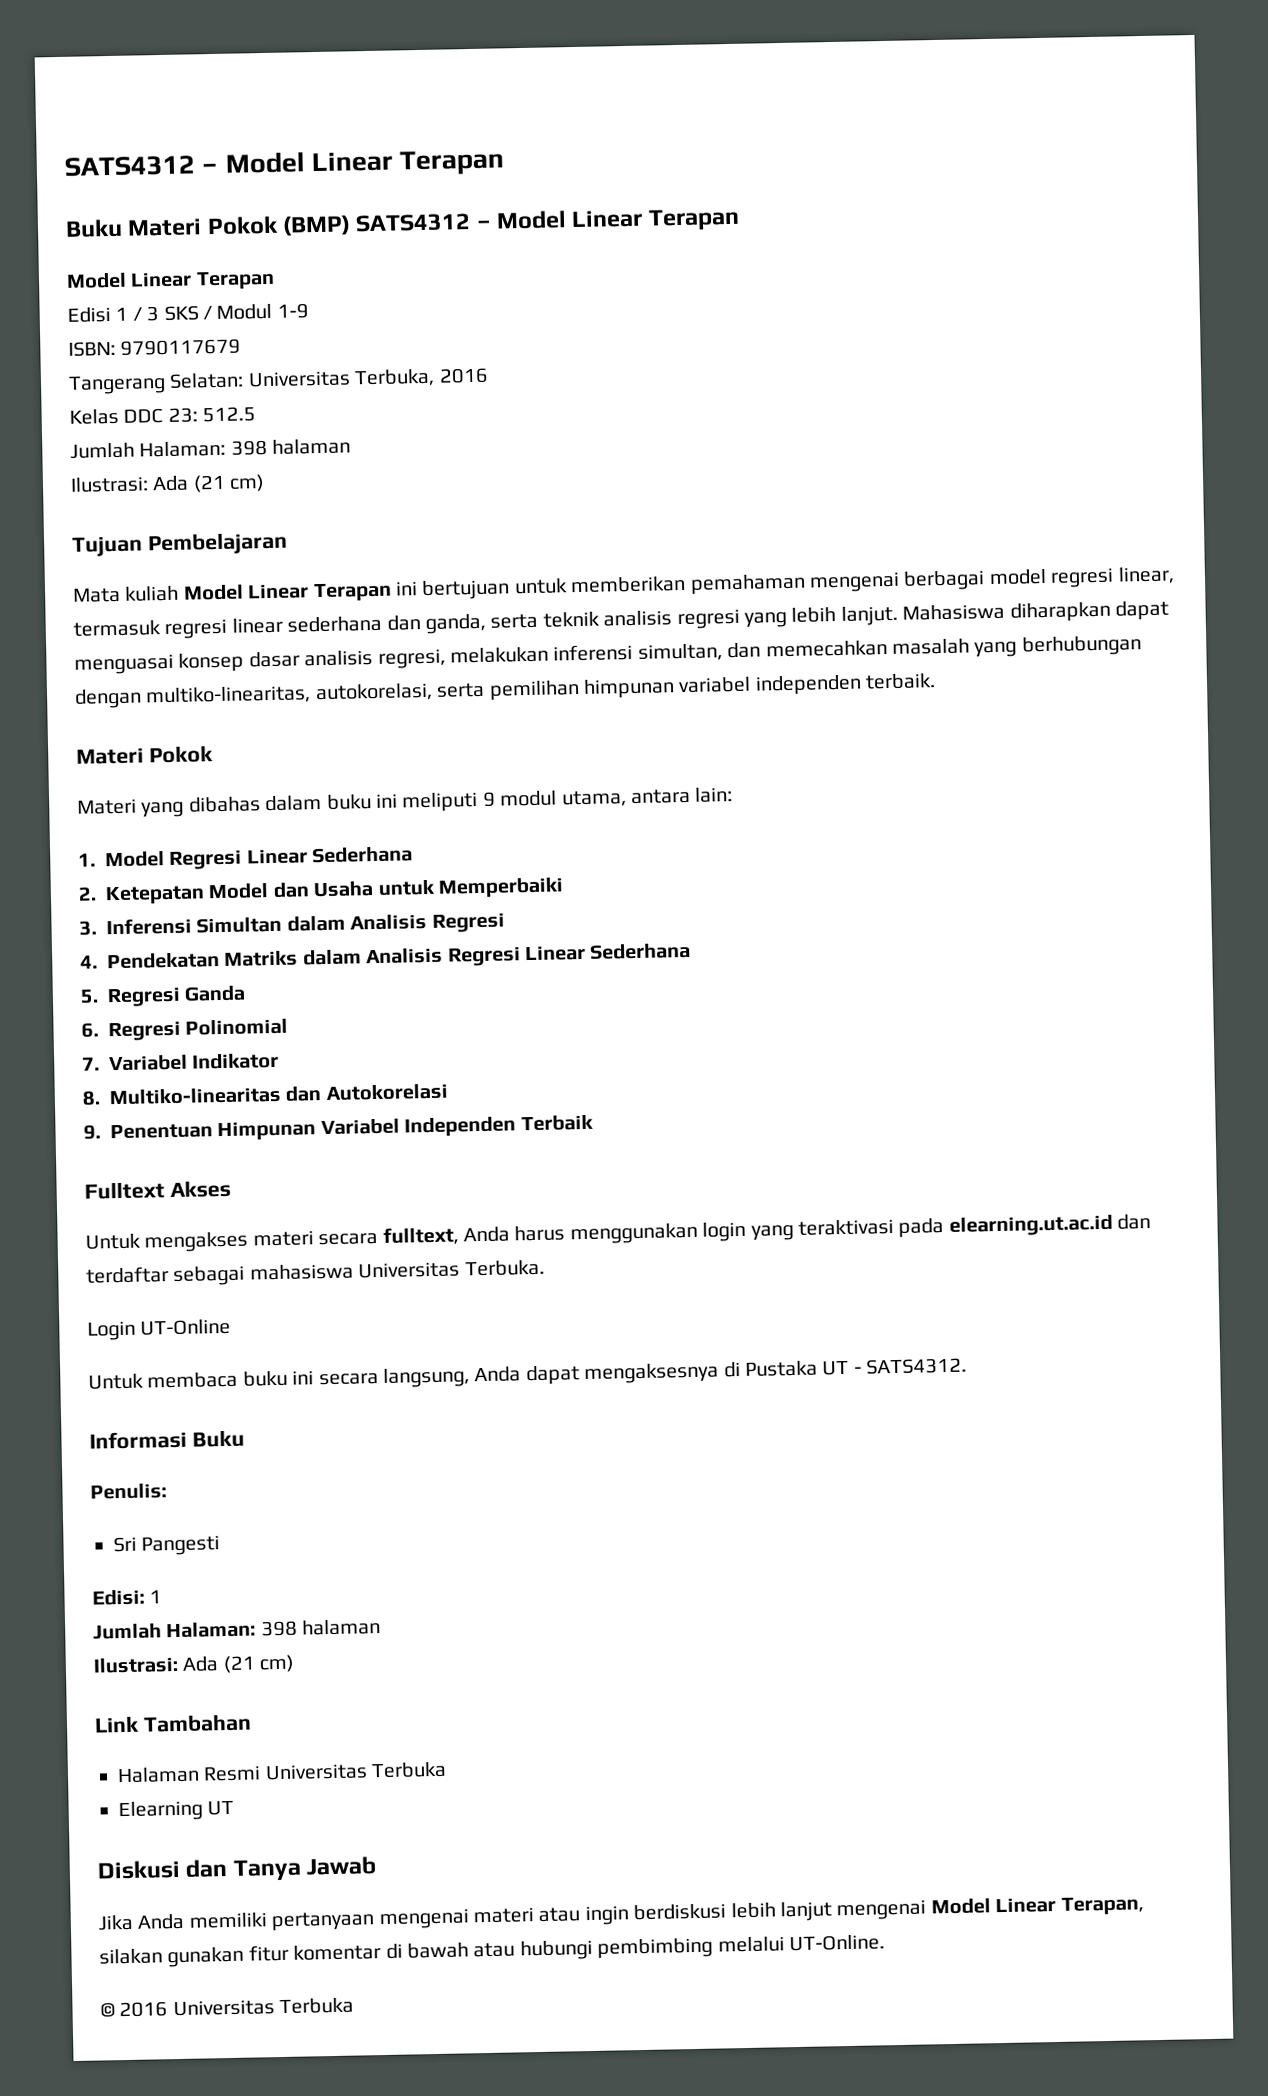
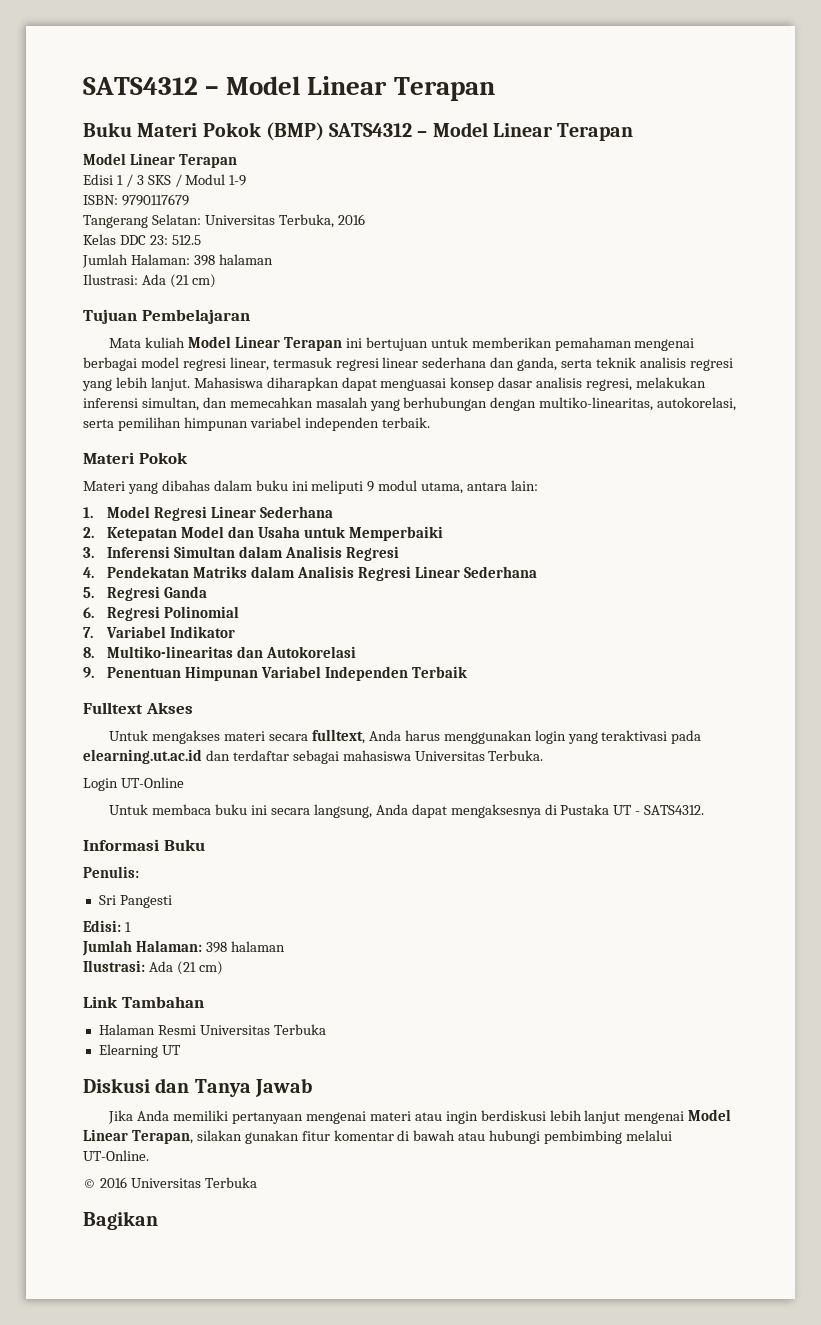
+ Bagikan

